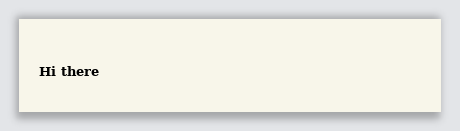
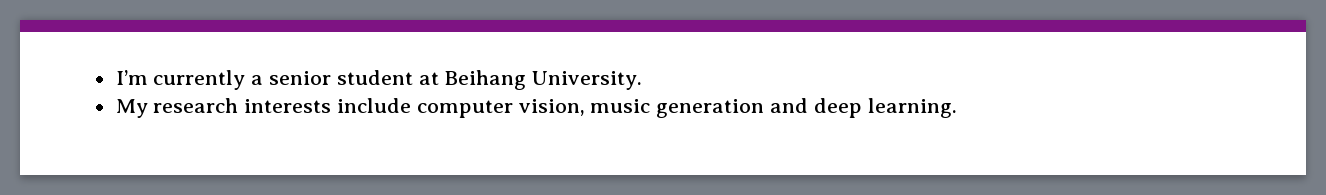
- Hi there
+ I’m currently a senior student at Beihang University.
+ My research interests include computer vision, music generation and deep learning.

